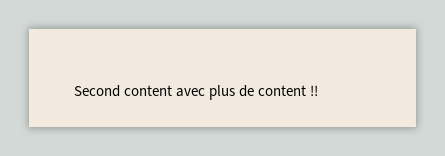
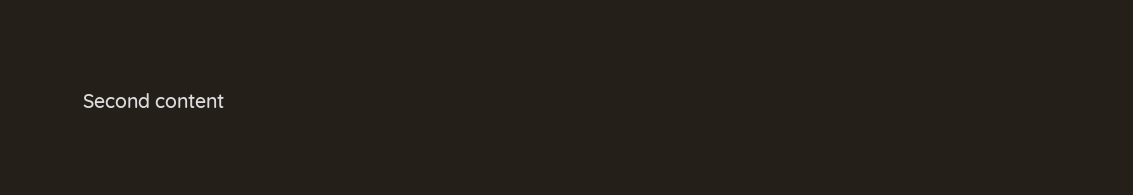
- Second content avec plus de content !!
+ Second content

